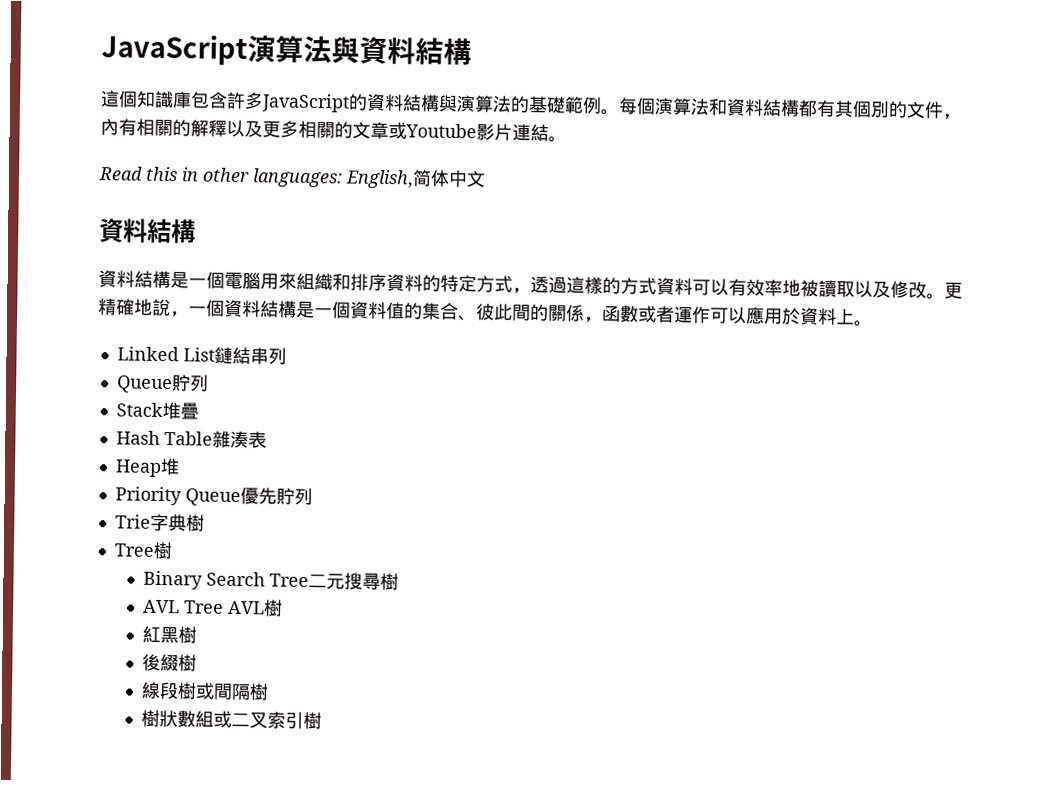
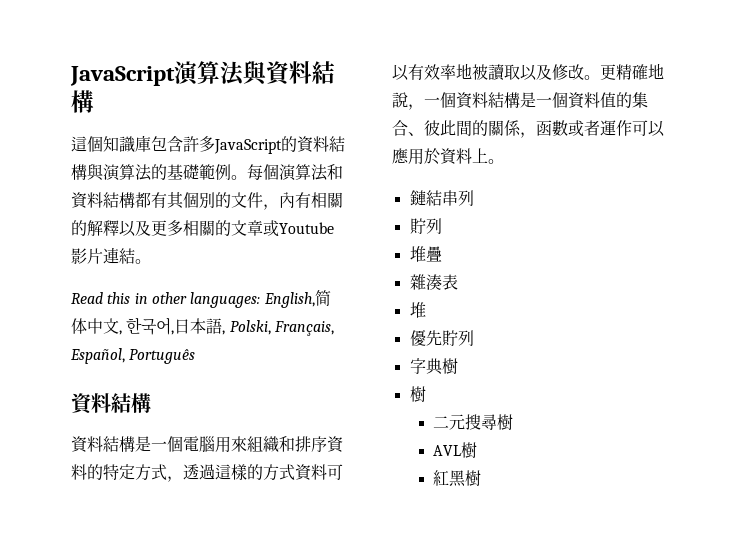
- Read this in other languages: English,简体中文
+ Read this in other languages: English,简体中文, 한국어,日本語, Polski, Français, Español, Português
- Linked List鏈結串列
- Queue貯列
- Stack堆疊
+ 鏈結串列
+ 貯列
+ 堆疊
- Hash Table雜湊表
- Heap堆
+ 雜湊表
+ 堆
- Priority Queue優先貯列
+ 優先貯列
- Trie字典樹
- Tree樹
- Binary Search Tree二元搜尋樹
+ 字典樹
+ 樹
+ 二元搜尋樹
- AVL Tree AVL樹
+ AVL樹
- 後綴樹
- 線段樹或間隔樹
- 樹狀數組或二叉索引樹

